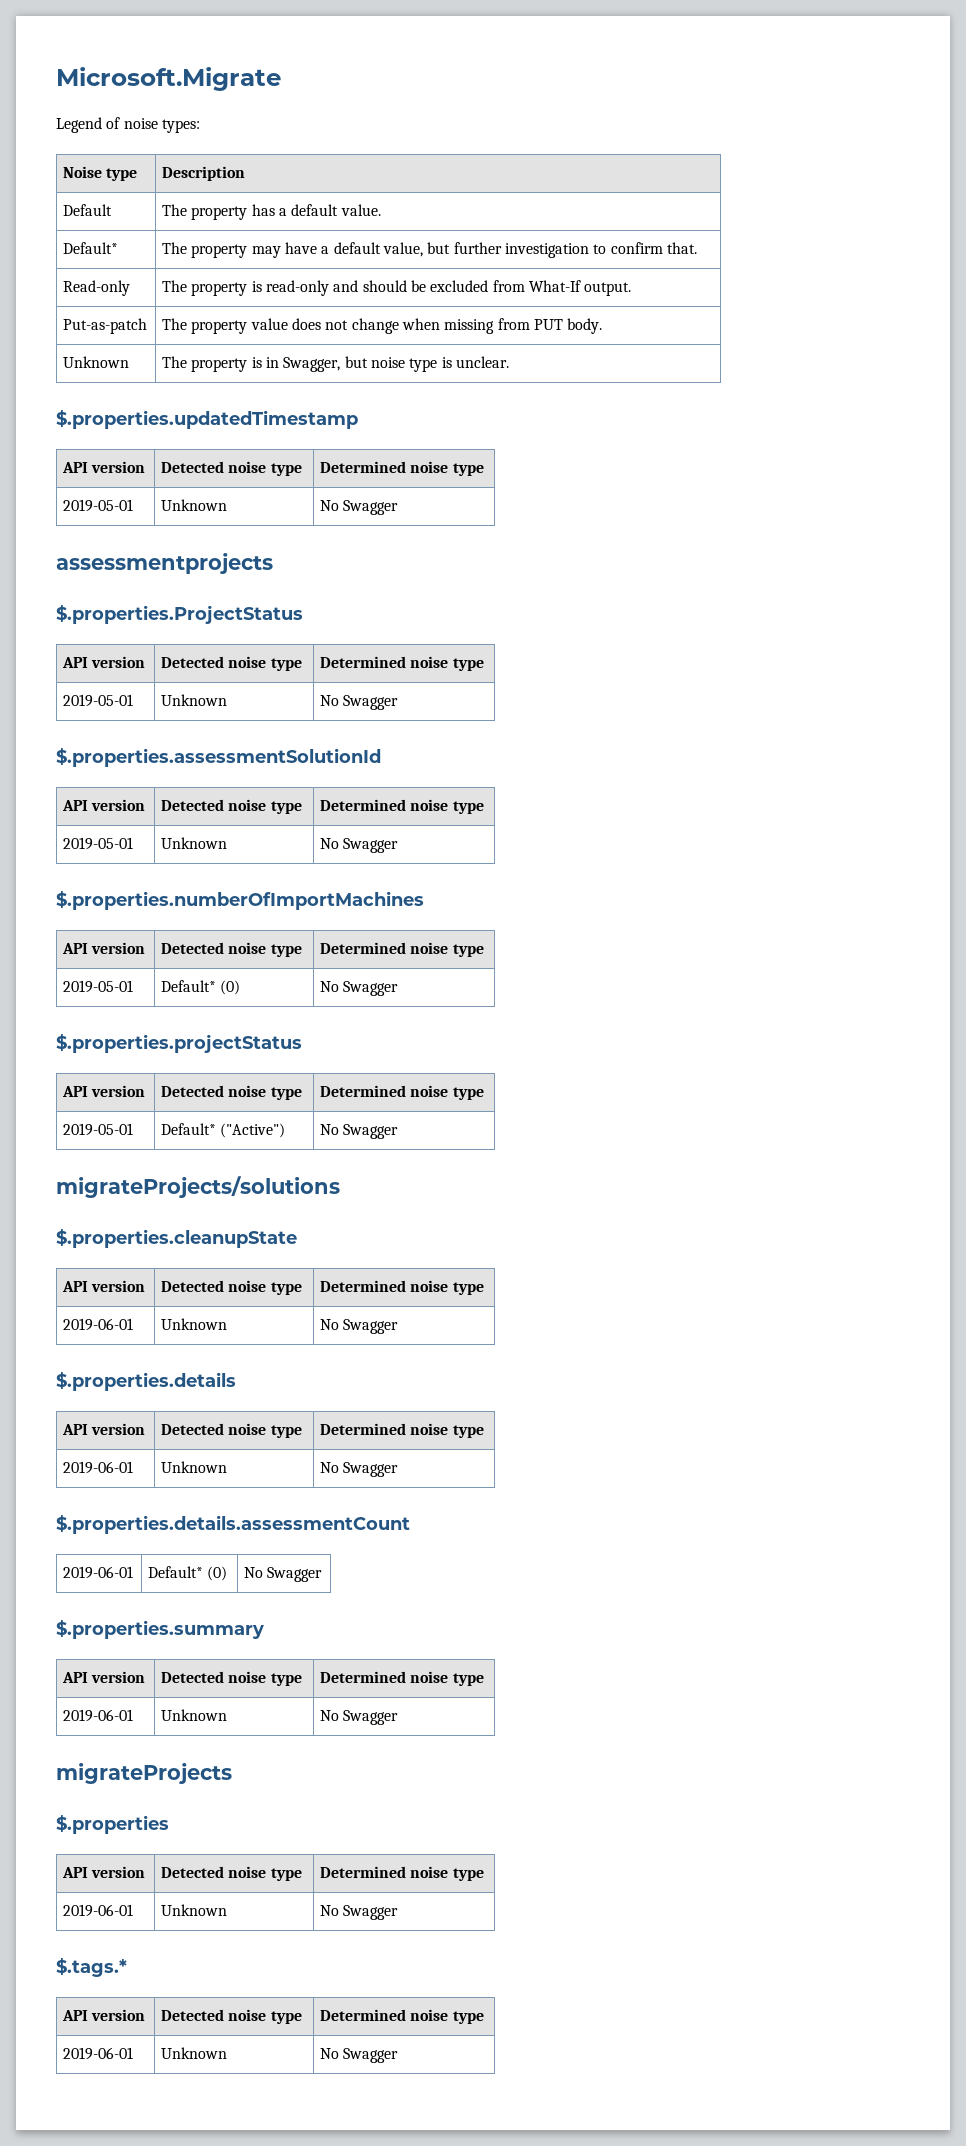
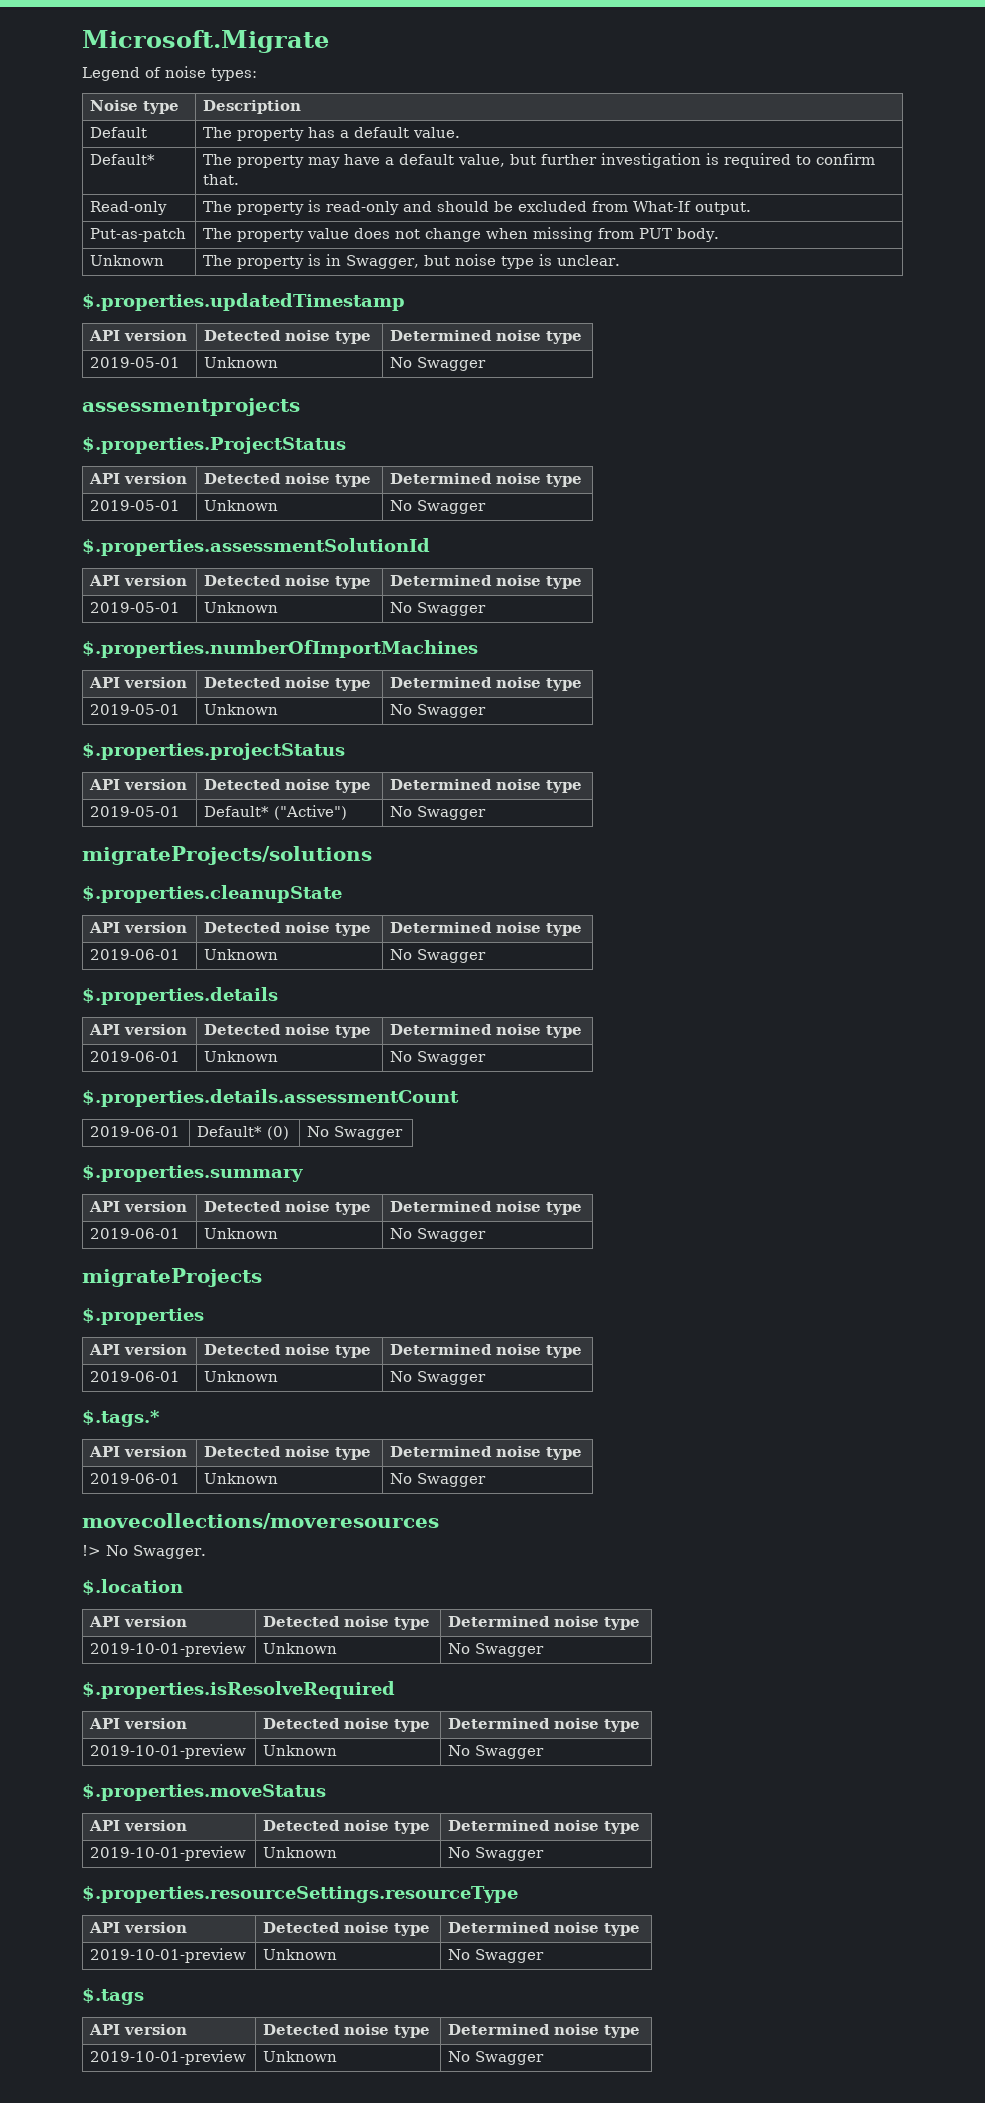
- Default* | The property may have a default value, but further investigation to confirm that.
+ Default* | The property may have a default value, but further investigation is required to confirm that.
  $.properties.numberOfImportMachines
  API version | Detected noise type | Determined noise type
- 2019-05-01 | Default* (0) | No Swagger
+ 2019-05-01 | Unknown | No Swagger
+ movecollections/moveresources
+ !> No Swagger.
+ $.location
+ API version | Detected noise type | Determined noise type
+ 2019-10-01-preview | Unknown | No Swagger
+ $.properties.isResolveRequired
+ API version | Detected noise type | Determined noise type
+ 2019-10-01-preview | Unknown | No Swagger
+ $.properties.moveStatus
+ API version | Detected noise type | Determined noise type
+ 2019-10-01-preview | Unknown | No Swagger
+ $.properties.resourceSettings.resourceType
+ API version | Detected noise type | Determined noise type
+ 2019-10-01-preview | Unknown | No Swagger
+ $.tags
+ API version | Detected noise type | Determined noise type
+ 2019-10-01-preview | Unknown | No Swagger

